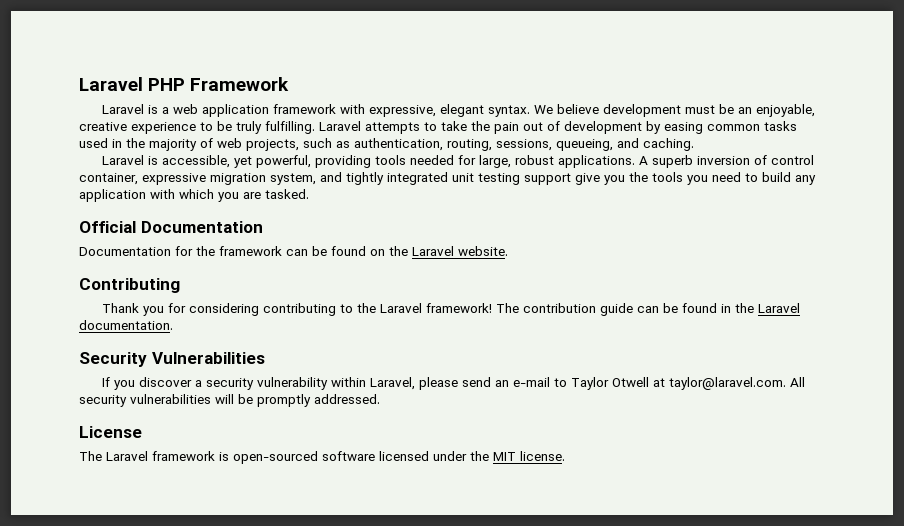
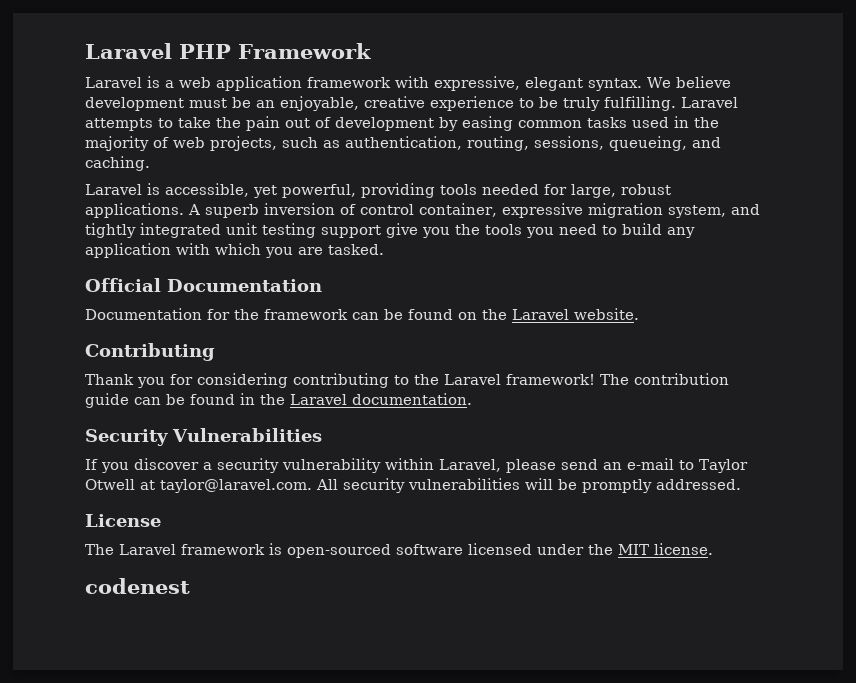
+ codenest

